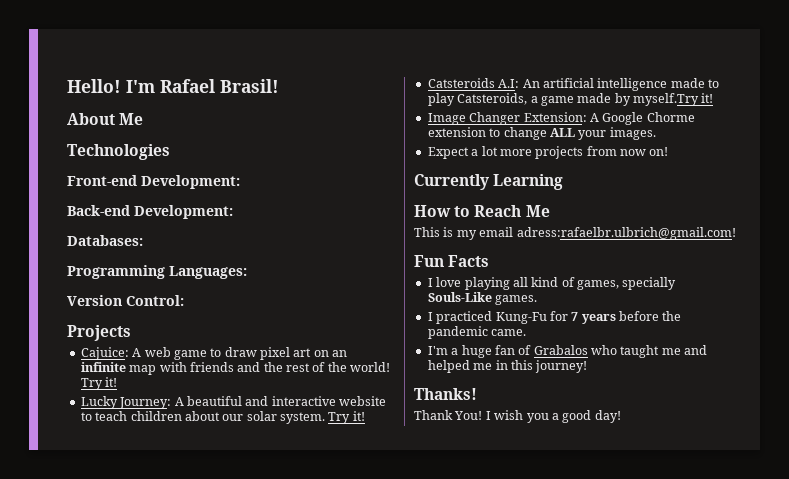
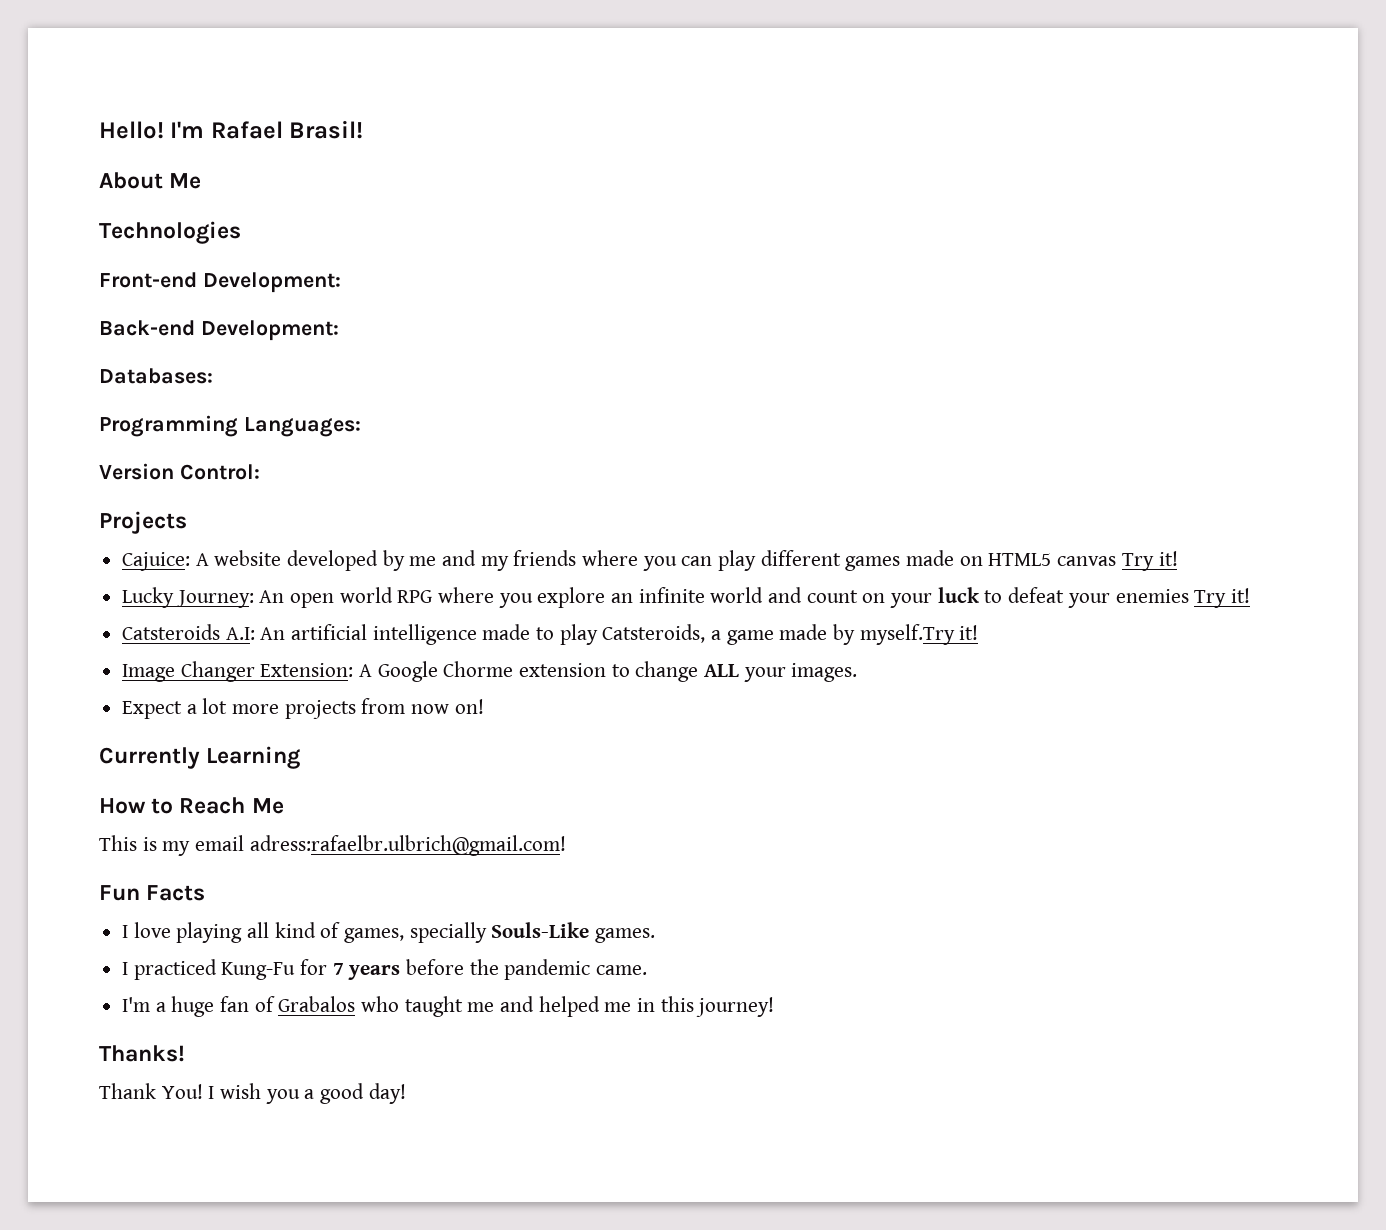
- Cajuice: A web game to draw pixel art on an infinite map with friends and the rest of the world! Try it!
- Lucky Journey: A beautiful and interactive website to teach children about our solar system. Try it!
+ Cajuice: A website developed by me and my friends where you can play different games made on HTML5 canvas Try it!
+ Lucky Journey: An open world RPG where you explore an infinite world and count on your luck to defeat your enemies Try it!

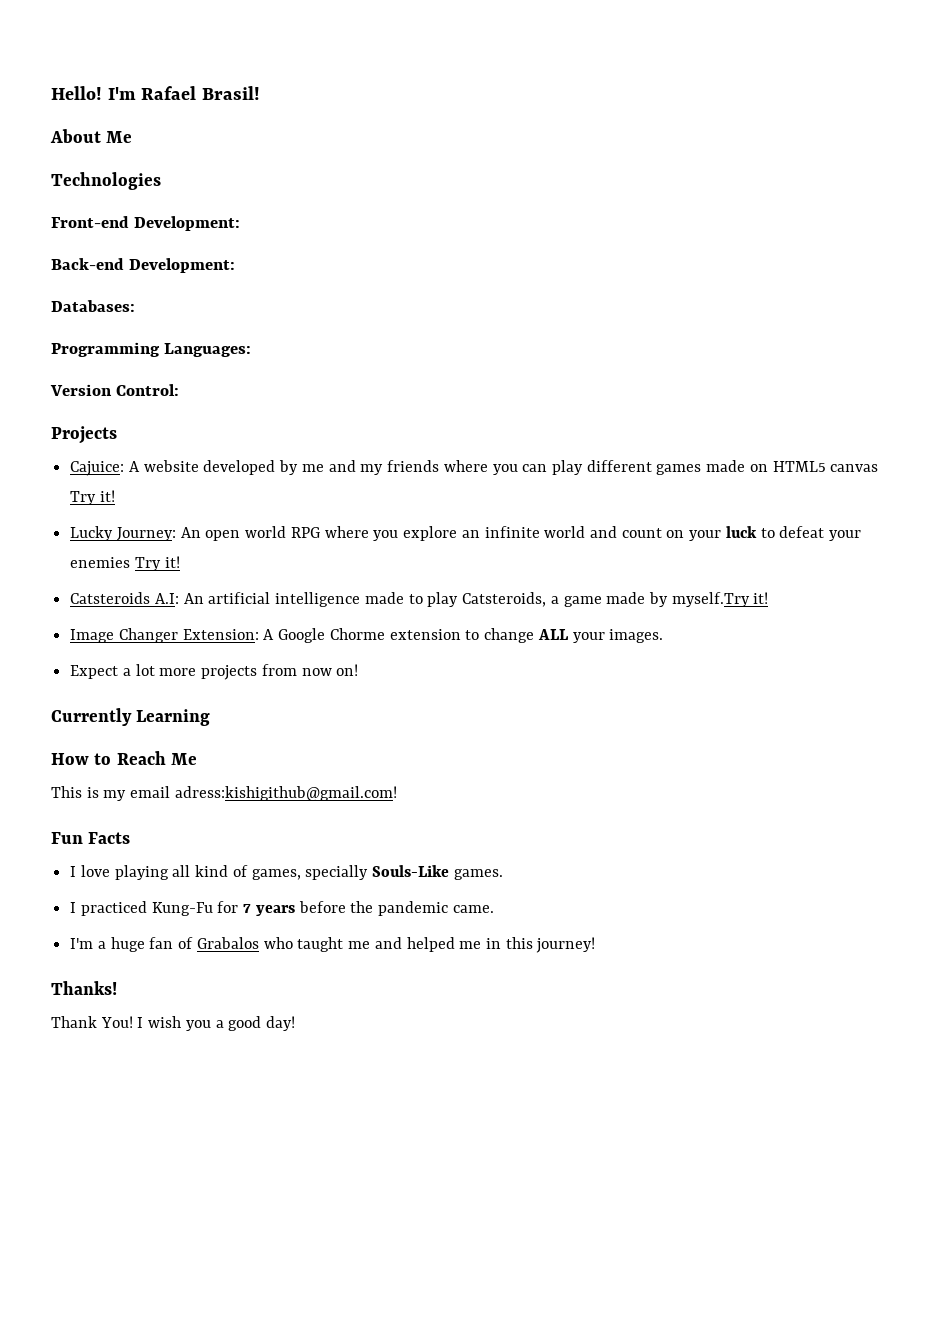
- This is my email adress:rafaelbr.ulbrich@gmail.com!
+ This is my email adress:kishigithub@gmail.com!

